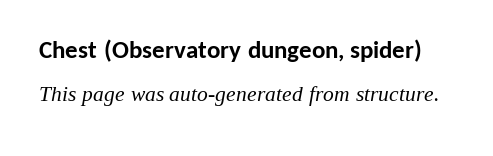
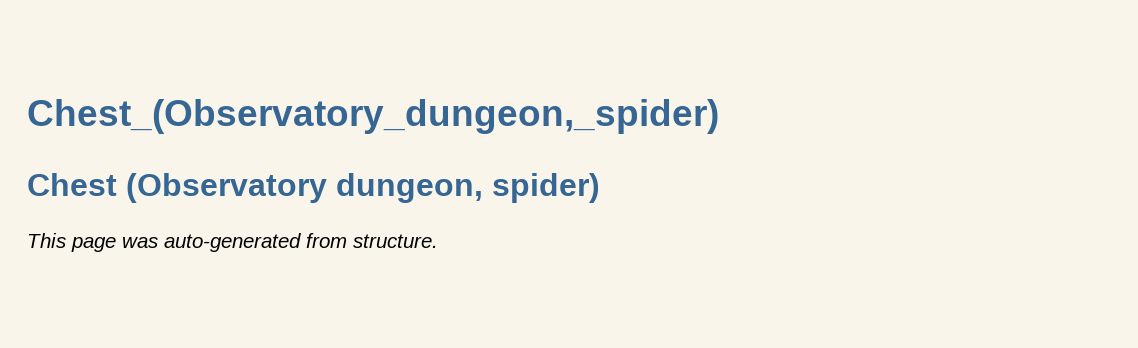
+ Chest_(Observatory_dungeon,_spider)

